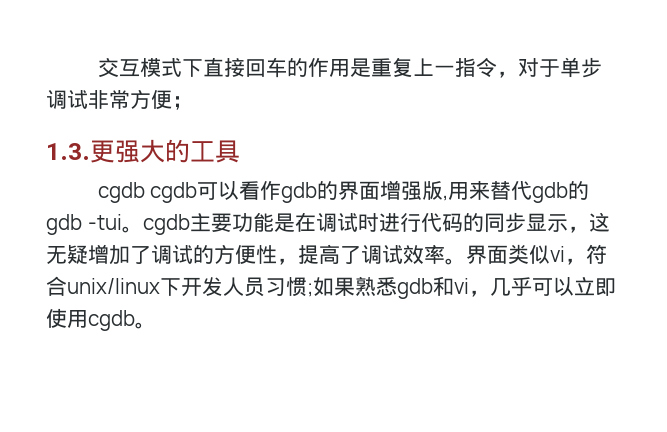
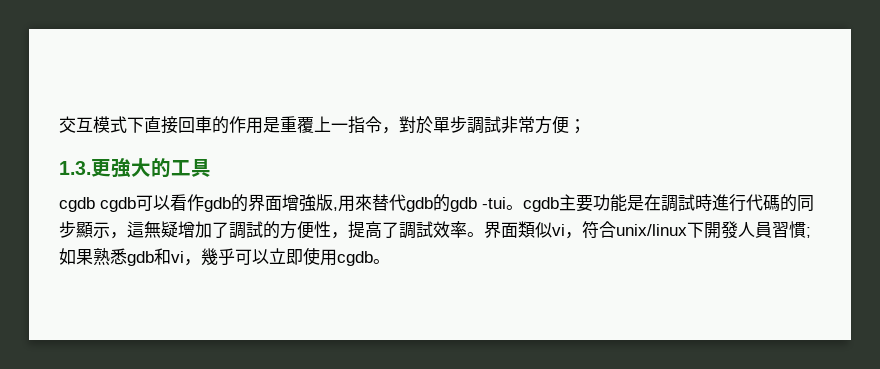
- 交互模式下直接回车的作用是重复上一指令，对于单步调试非常方便；
+ 交互模式下直接回車的作用是重覆上一指令，對於單步調試非常方便；
- 1.3.更强大的工具
+ 1.3.更強大的工具
- cgdb cgdb可以看作gdb的界面增强版,用来替代gdb的gdb -tui。cgdb主要功能是在调试时进行代码的同步显示，这无疑增加了调试的方便性，提高了调试效率。
+ cgdb cgdb可以看作gdb的界面增強版,用來替代gdb的gdb -tui。cgdb主要功能是在調試時進行代碼的同步顯示，這無疑增加了調試的方便性，提高了調試效率。
- 界面类似vi，符合unix/linux下开发人员习惯;如果熟悉gdb和vi，几乎可以立即使用cgdb。
+ 界面類似vi，符合unix/linux下開發人員習慣;如果熟悉gdb和vi，幾乎可以立即使用cgdb。

